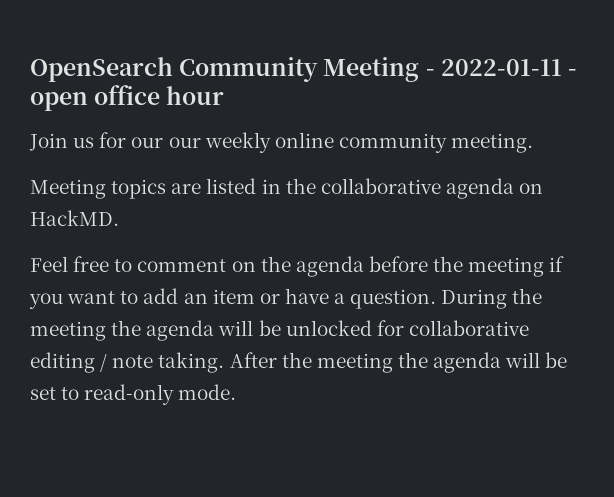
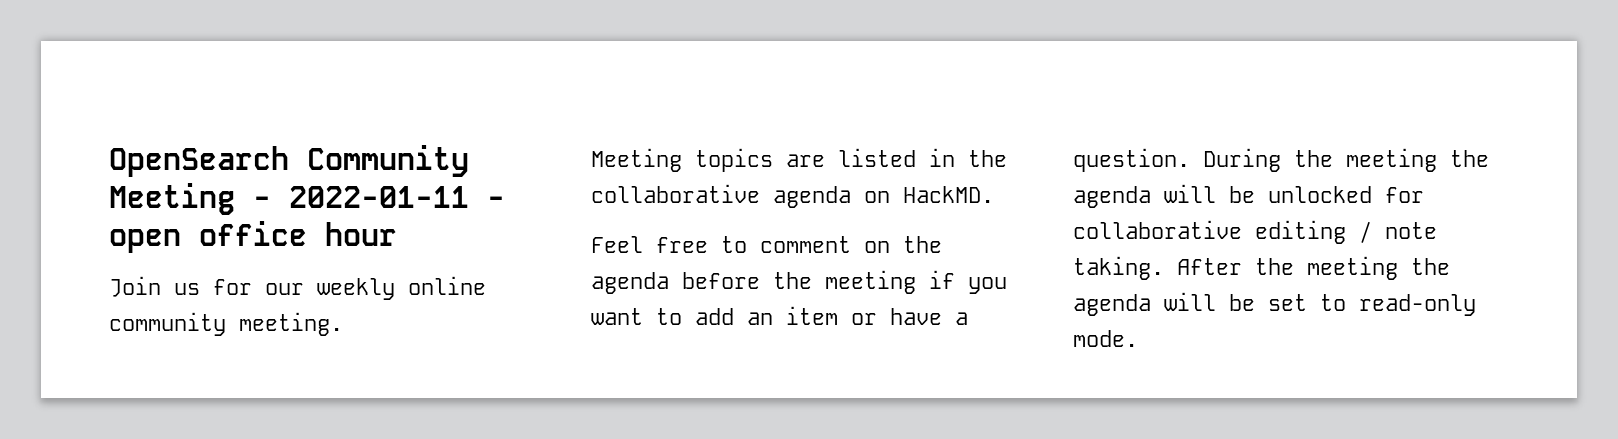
- Join us for our our weekly online community meeting.
+ Join us for our weekly online community meeting.

